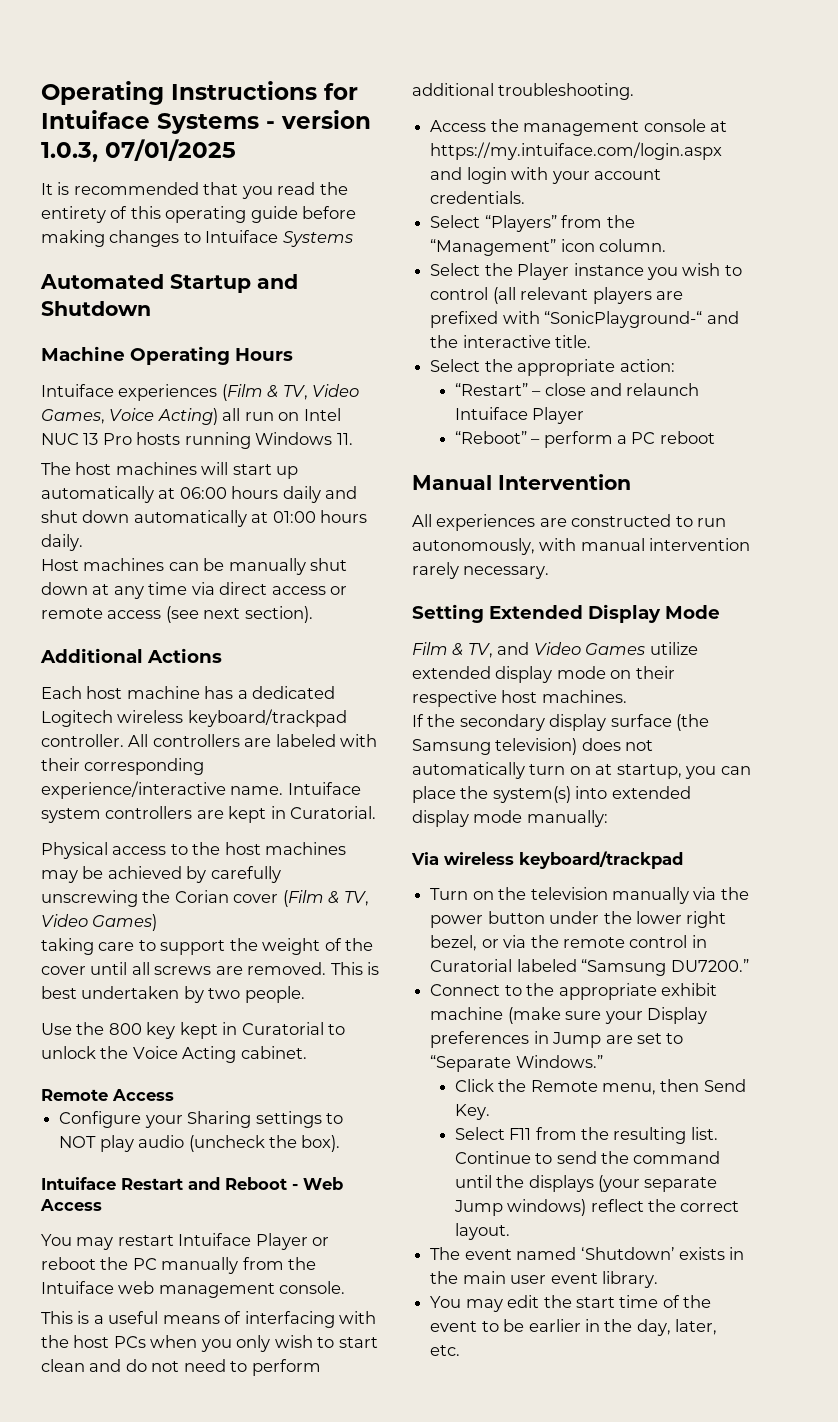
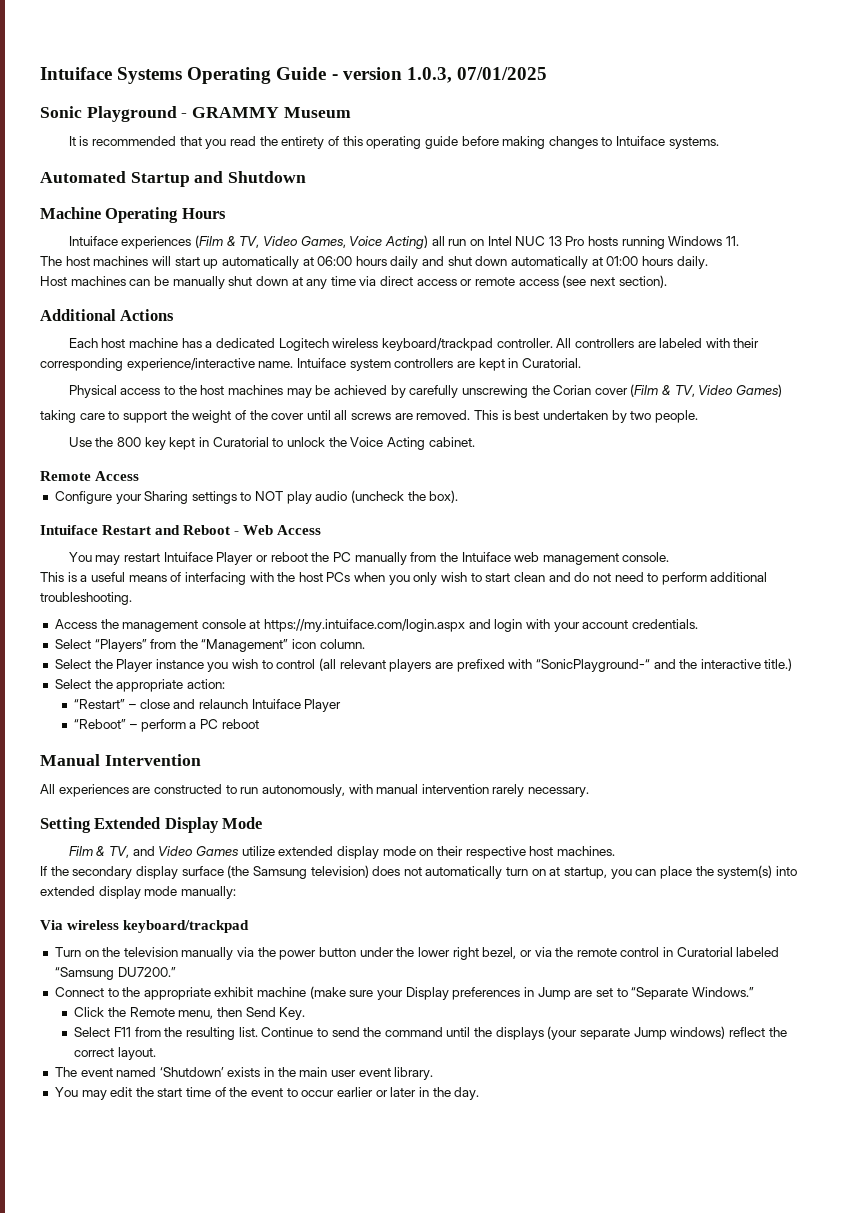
- Operating Instructions for Intuiface Systems - version 1.0.3, 07/01/2025
+ Intuiface Systems Operating Guide - version 1.0.3, 07/01/2025
+ Sonic Playground - GRAMMY Museum
- It is recommended that you read the entirety of this operating guide before making changes to Intuiface Systems
+ It is recommended that you read the entirety of this operating guide before making changes to Intuiface systems.
- Select the Player instance you wish to control (all relevant players are prefixed with “SonicPlayground-“ and the interactive title.
+ Select the Player instance you wish to control (all relevant players are prefixed with “SonicPlayground-“ and the interactive title.)
- You may edit the start time of the event to be earlier in the day, later, etc.
+ You may edit the start time of the event to occur earlier or later in the day.

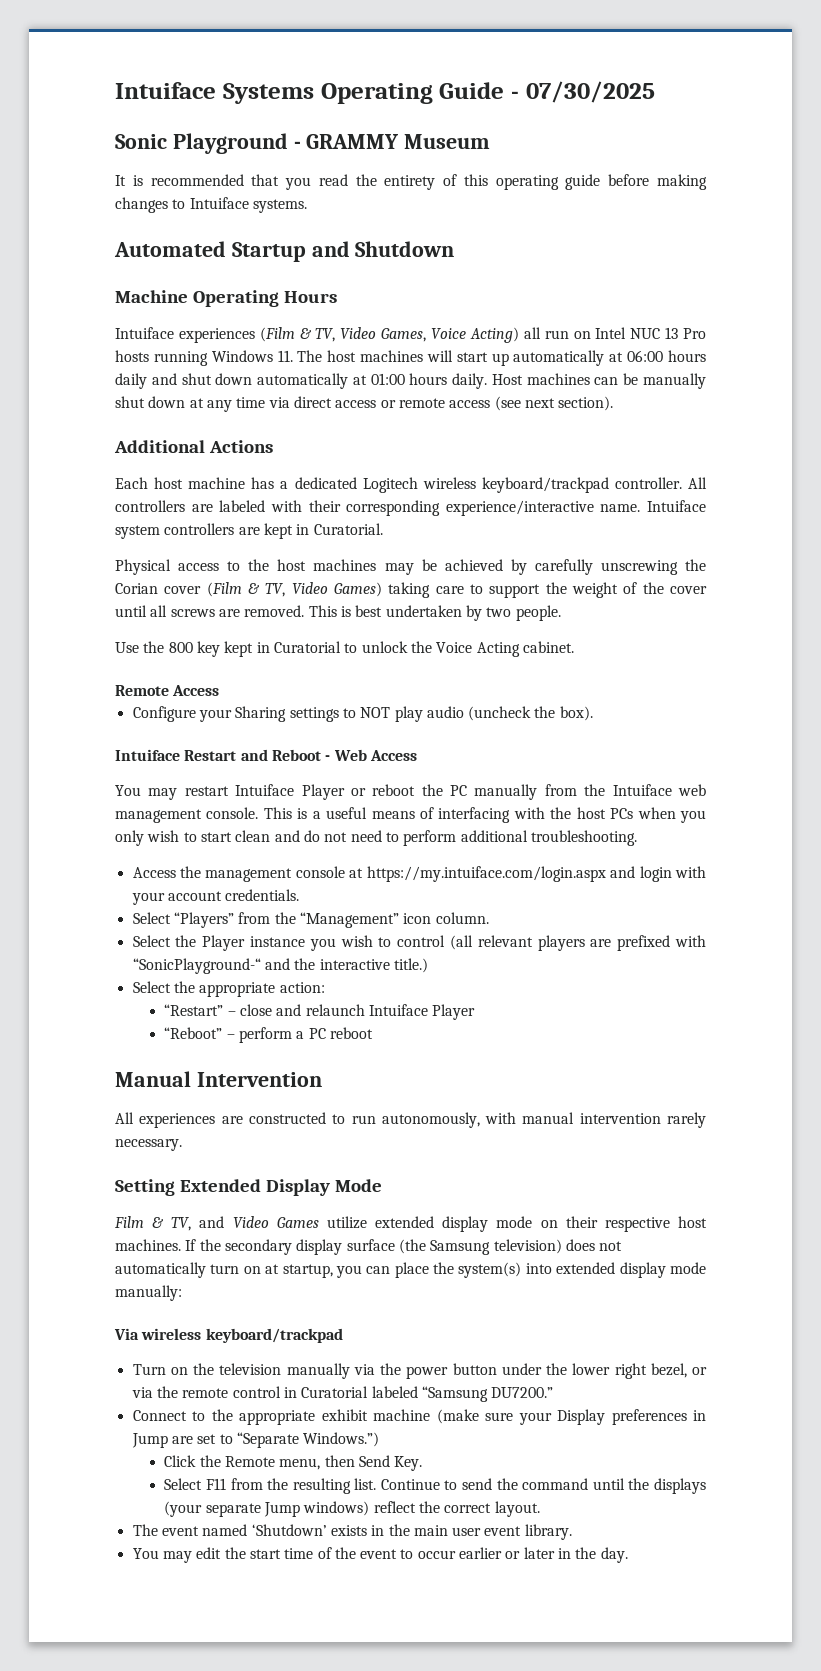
- Intuiface Systems Operating Guide - version 1.0.3, 07/01/2025
+ Intuiface Systems Operating Guide - 07/30/2025
- Intuiface experiences (Film & TV, Video Games, Voice Acting) all run on Intel NUC 13 Pro hosts running Windows 11.
- The host machines will start up automatically at 06:00 hours daily and shut down automatically at 01:00 hours daily.
- Host machines can be manually shut down at any time via direct access or remote access (see next section).
+ Intuiface experiences (Film & TV, Video Games, Voice Acting) all run on Intel NUC 13 Pro hosts running Windows 11. The host machines will start up automatically at 06:00 hours daily and shut down automatically at 01:00 hours daily. Host machines can be manually shut down at any time via direct access or remote access (see next section).
- Physical access to the host machines may be achieved by carefully unscrewing the Corian cover (Film & TV, Video Games)
- taking care to support the weight of the cover until all screws are removed.
+ Physical access to the host machines may be achieved by carefully unscrewing the Corian cover (Film & TV, Video Games) taking care to support the weight of the cover until all screws are removed.
- You may restart Intuiface Player or reboot the PC manually from the Intuiface web management console.
- This is a useful means of interfacing with the host PCs when you only wish to start clean and do not need to perform additional troubleshooting.
+ You may restart Intuiface Player or reboot the PC manually from the Intuiface web management console. This is a useful means of interfacing with the host PCs when you only wish to start clean and do not need to perform additional troubleshooting.
- Film & TV, and Video Games utilize extended display mode on their respective host machines.
- If the secondary display surface (the Samsung television) does not automatically turn on at startup, you can place the system(s) into extended display mode manually:
+ Film & TV, and Video Games utilize extended display mode on their respective host machines. If the secondary display surface (the Samsung television) does not automatically turn on at startup, you can place the system(s) into extended display mode manually:
- Connect to the appropriate exhibit machine (make sure your Display preferences in Jump are set to “Separate Windows.”
+ Connect to the appropriate exhibit machine (make sure your Display preferences in Jump are set to “Separate Windows.”)

